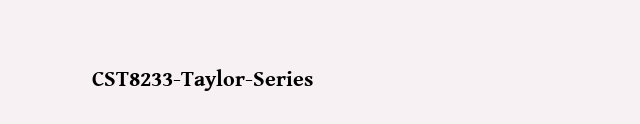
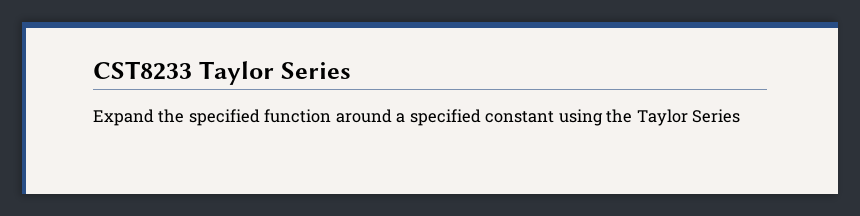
- CST8233-Taylor-Series
+ CST8233 Taylor Series
+ Expand the specified function around a specified constant using the Taylor Series

